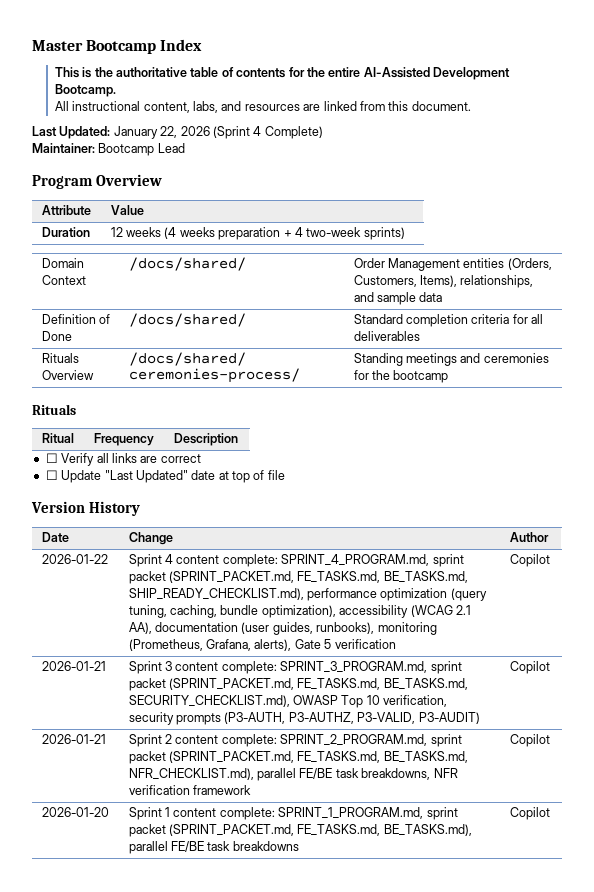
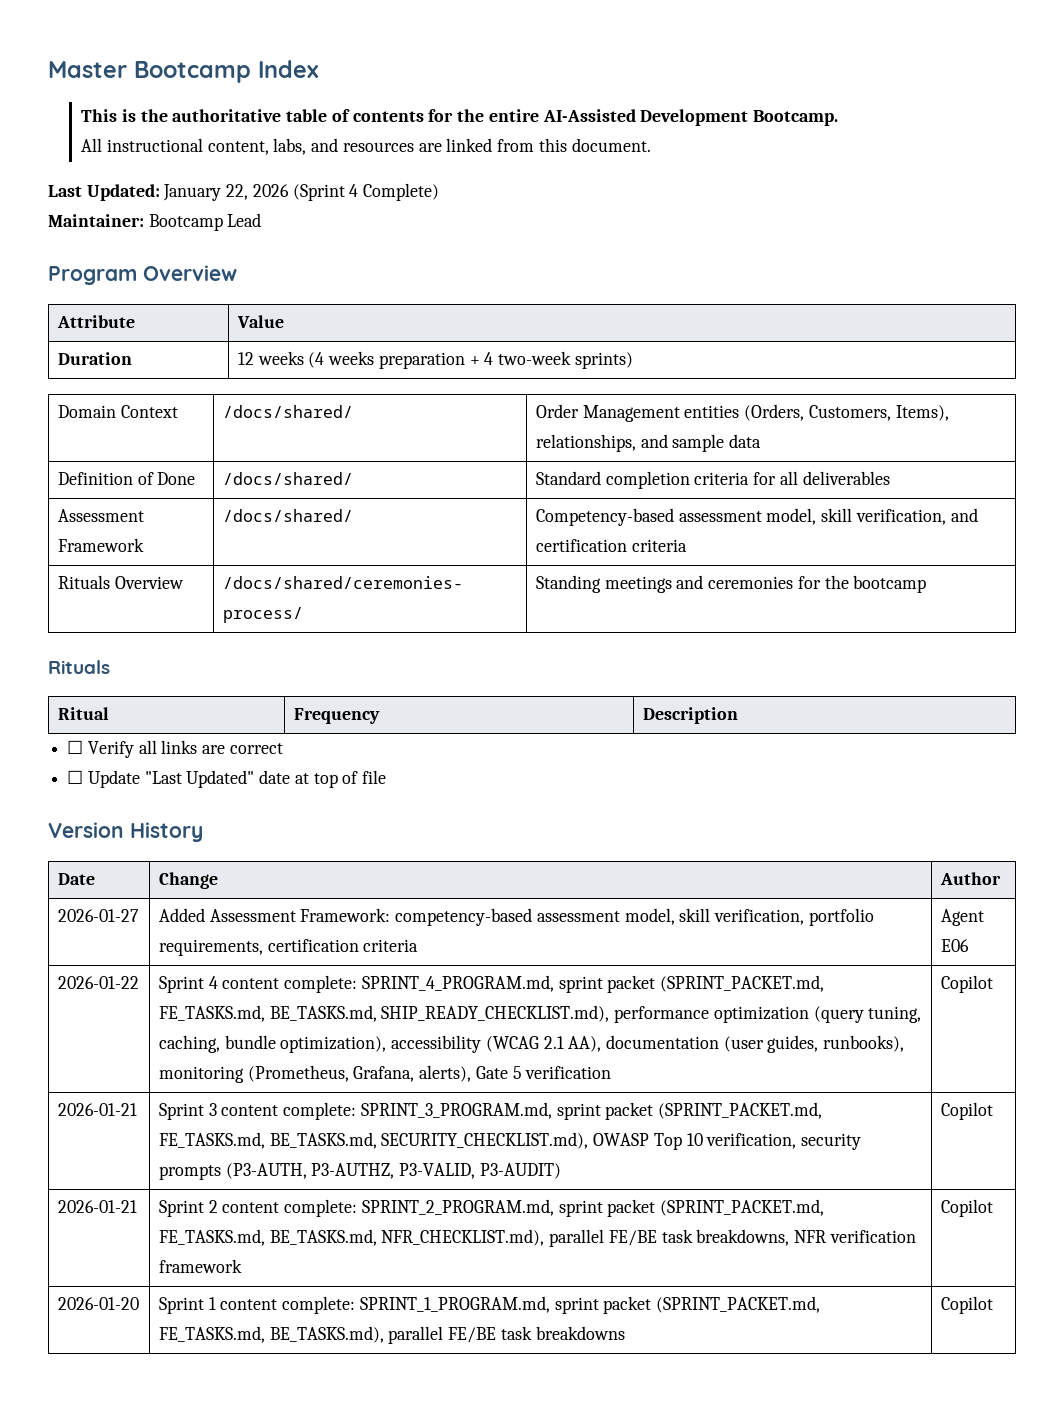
+ Assessment Framework | /docs/shared/ | Competency-based assessment model, skill verification, and certification criteria
+ 2026-01-27 | Added Assessment Framework: competency-based assessment model, skill verification, portfolio requirements, certification criteria | Agent E06

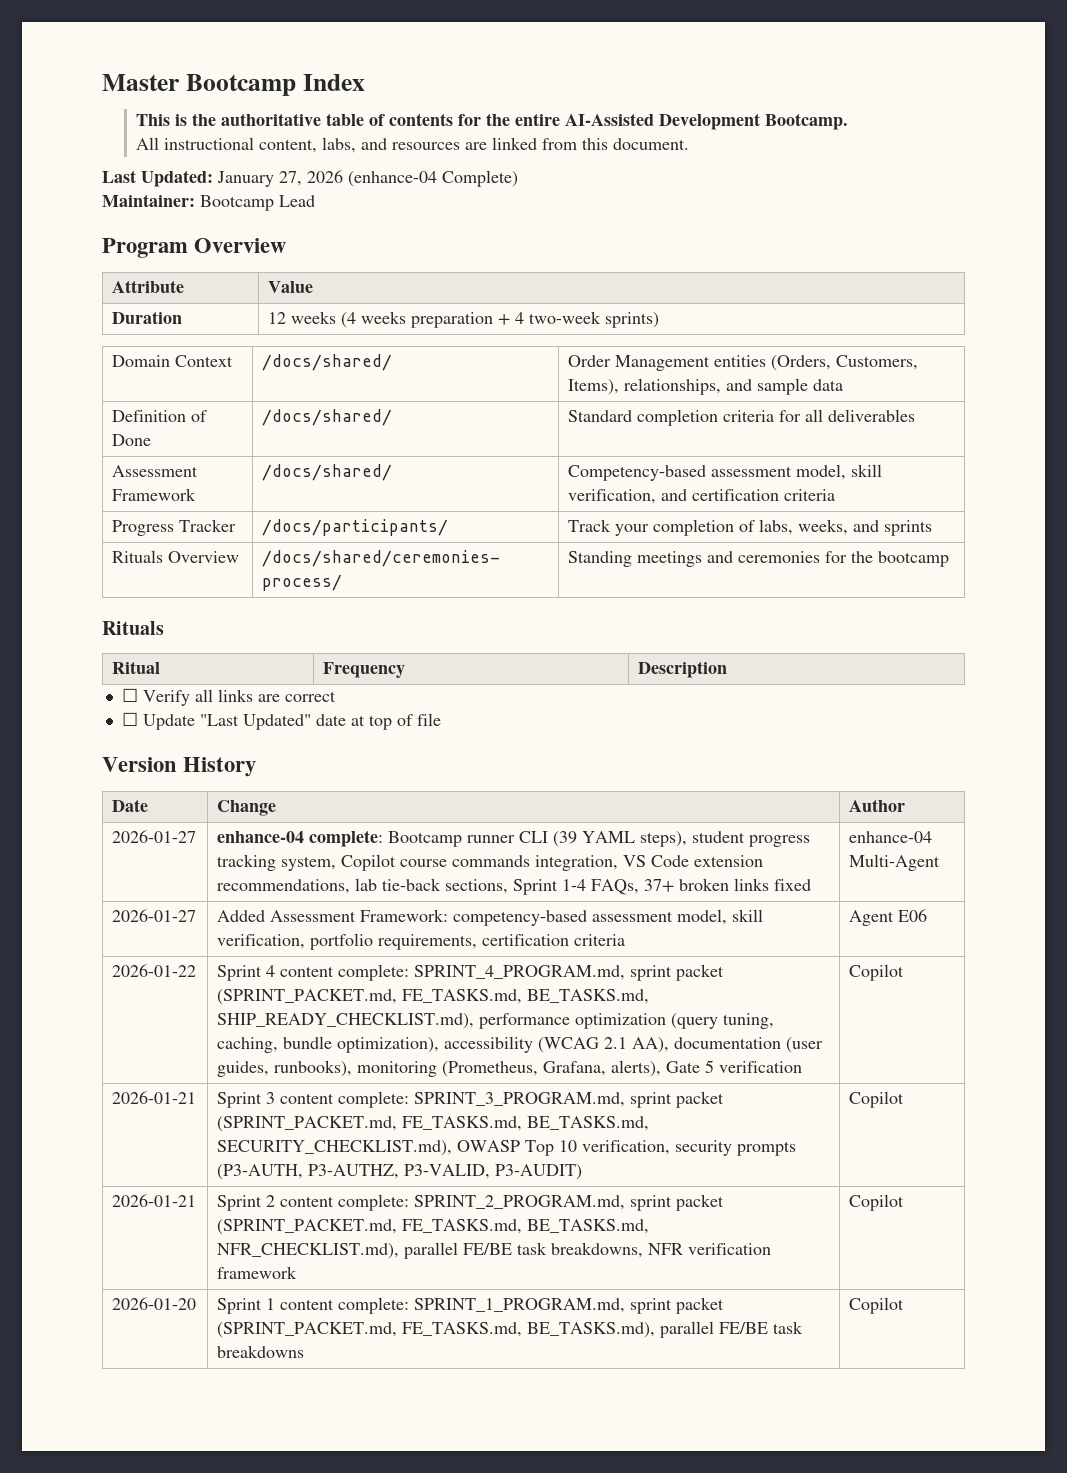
- Last Updated: January 22, 2026 (Sprint 4 Complete)
+ Last Updated: January 27, 2026 (enhance-04 Complete)
+ Progress Tracker | /docs/participants/ | Track your completion of labs, weeks, and sprints
+ 2026-01-27 | enhance-04 complete: Bootcamp runner CLI (39 YAML steps), student progress tracking system, Copilot course commands integration, VS Code extension recommendations, lab tie-back sections, Sprint 1-4 FAQs, 37+ broken links fixed | enhance-04 Multi-Agent

